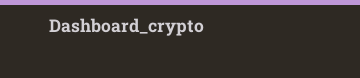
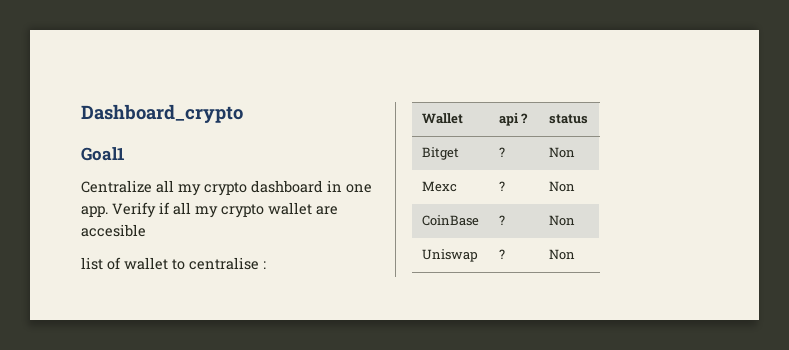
+ Goal1
+ Centralize all my crypto dashboard in one app. Verify if all my crypto wallet are accesible
+ list of wallet to centralise :
+ Wallet | api ? | status
+ Bitget | ? | Non
+ Mexc | ? | Non
+ CoinBase | ? | Non
+ Uniswap | ? | Non

